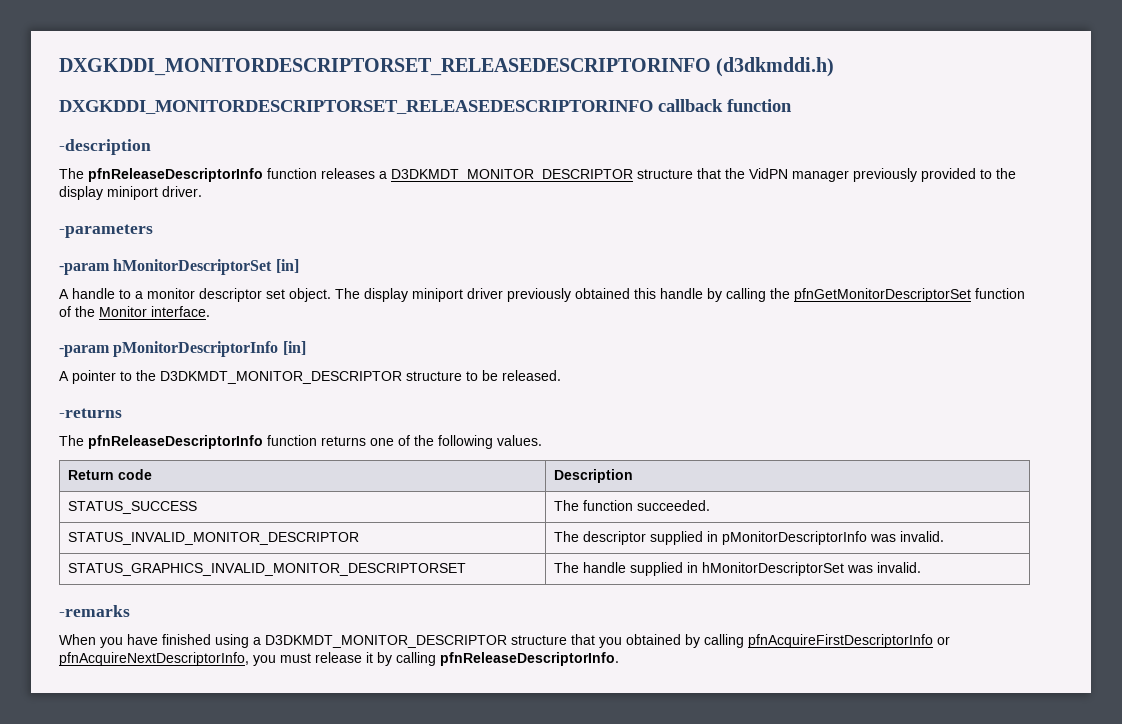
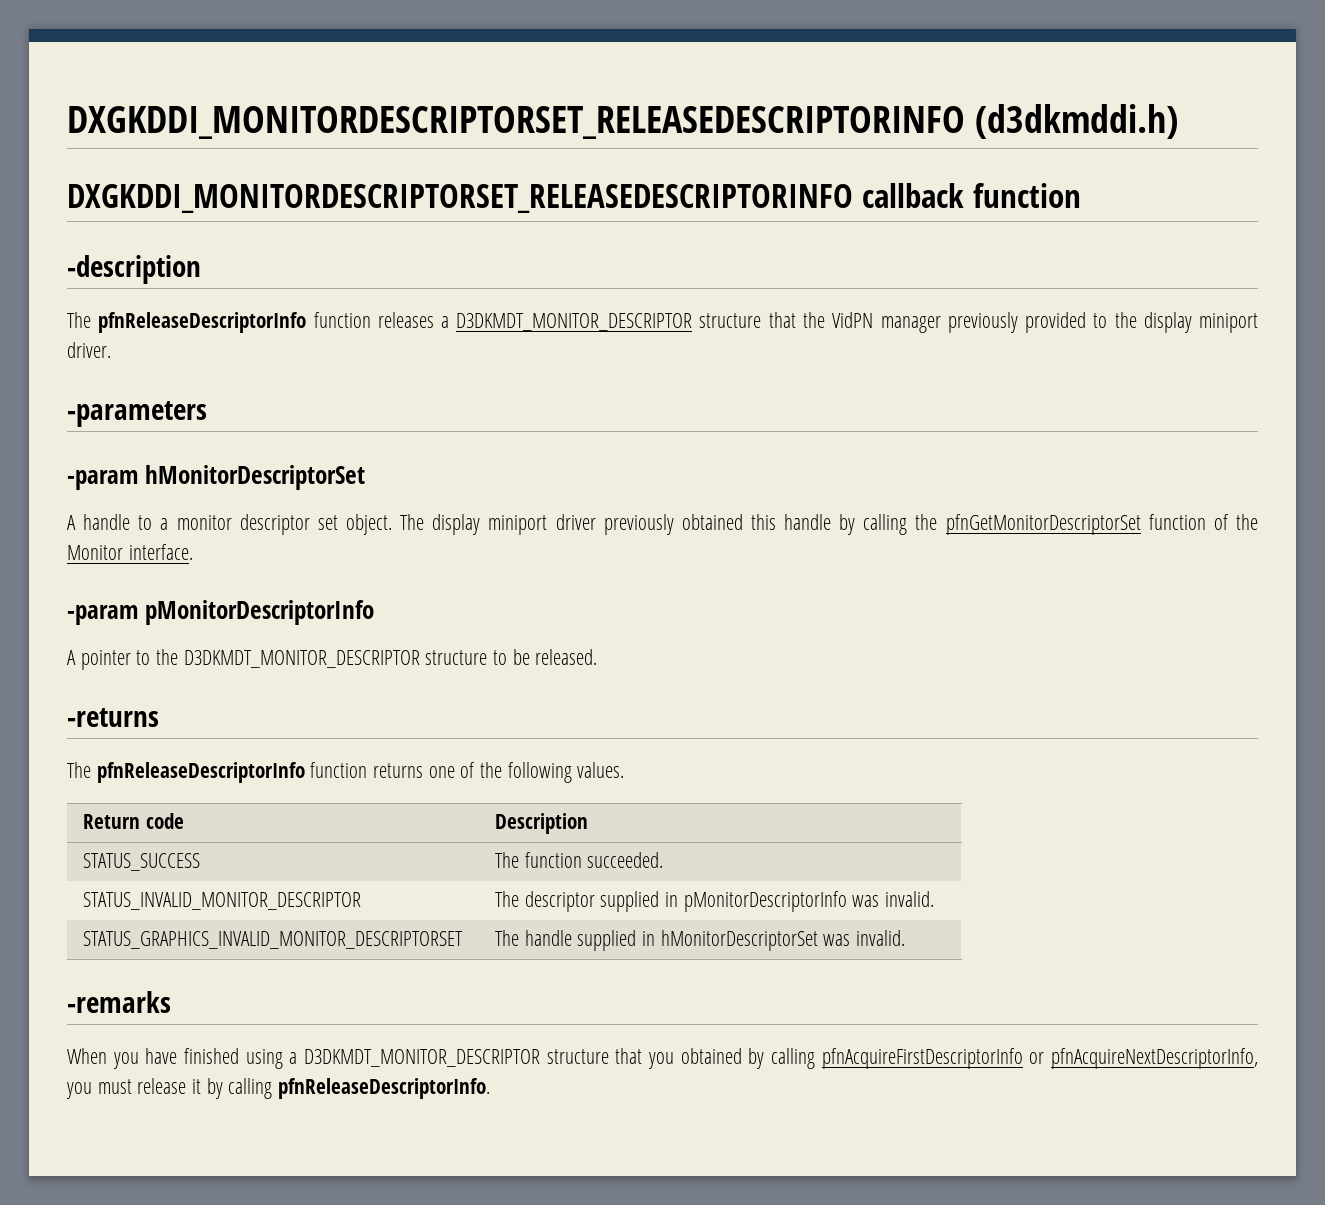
- -param hMonitorDescriptorSet [in]
+ -param hMonitorDescriptorSet
- -param pMonitorDescriptorInfo [in]
+ -param pMonitorDescriptorInfo

